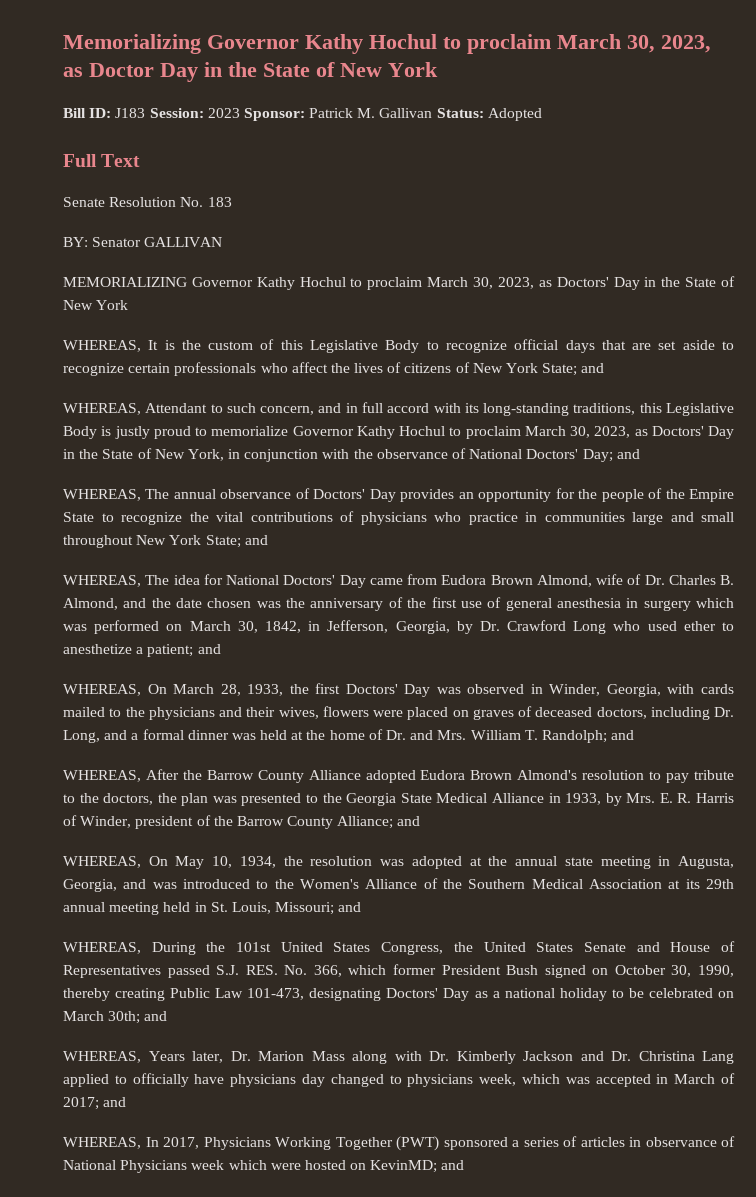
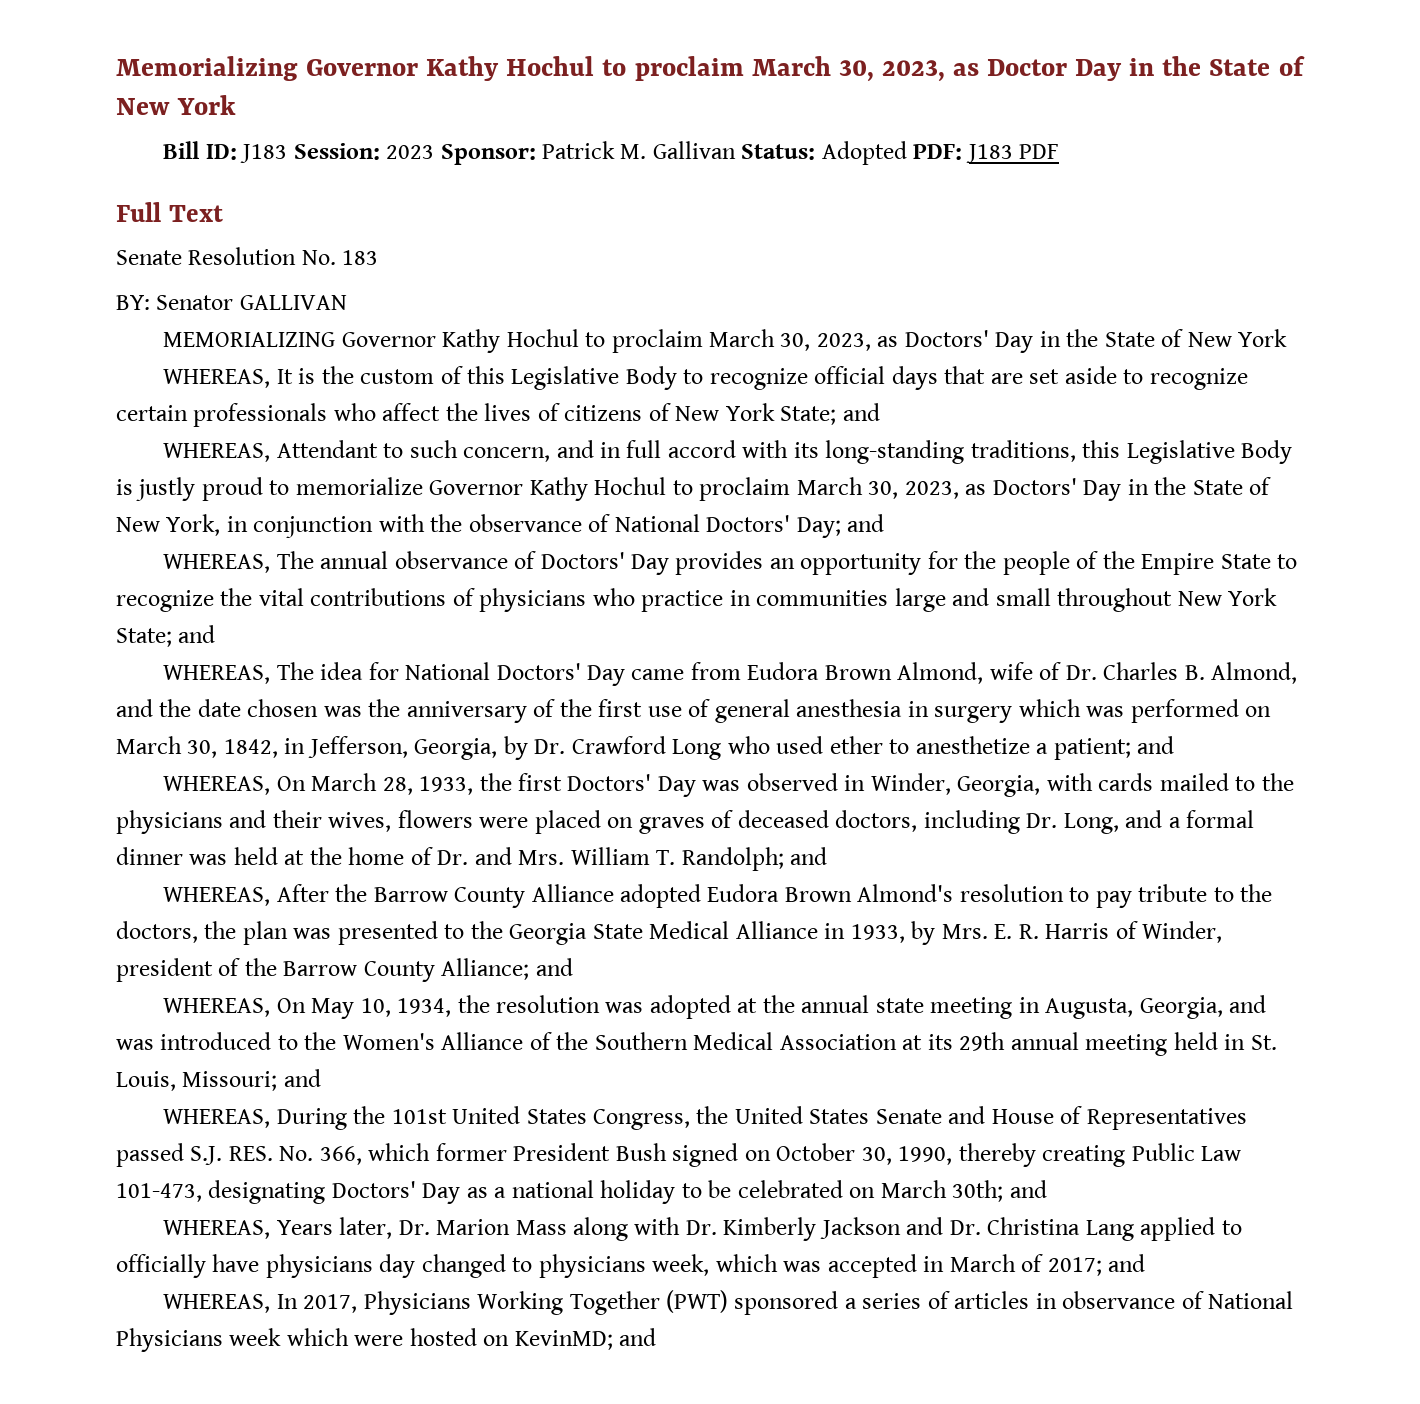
- Bill ID: J183 Session: 2023 Sponsor: Patrick M. Gallivan Status: Adopted
+ Bill ID: J183 Session: 2023 Sponsor: Patrick M. Gallivan Status: Adopted PDF: J183 PDF

